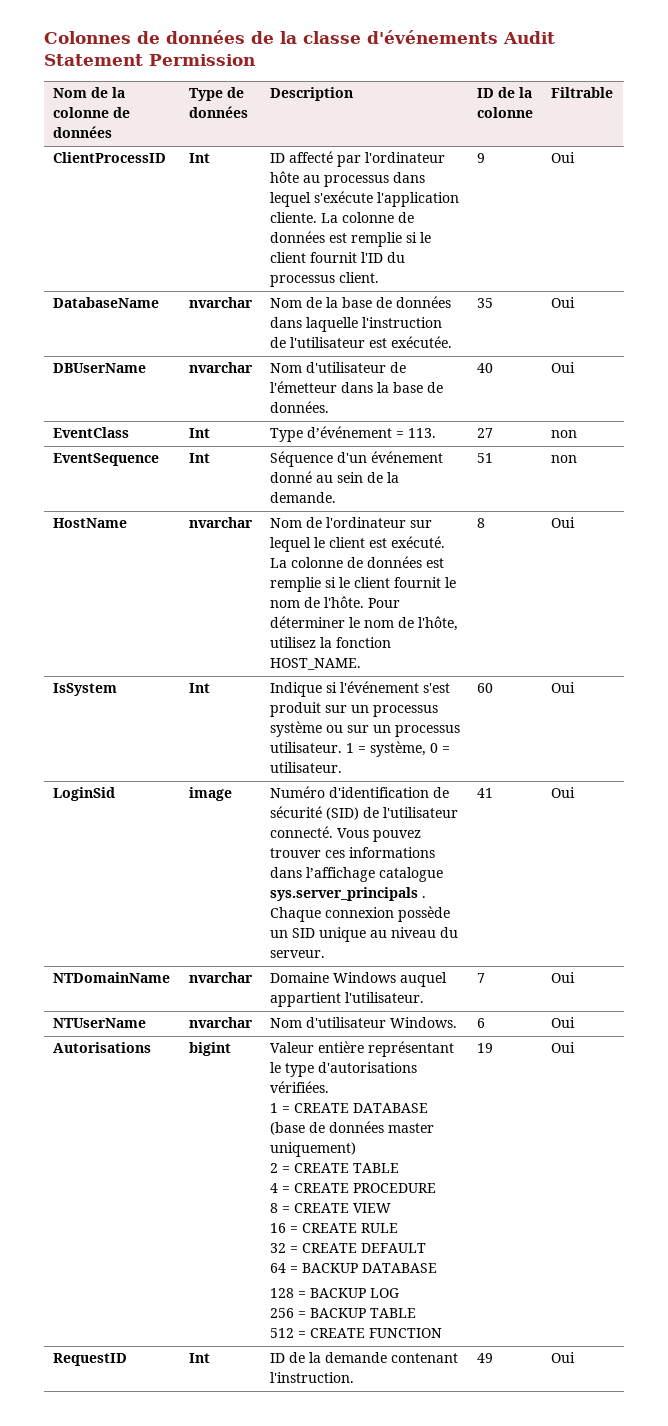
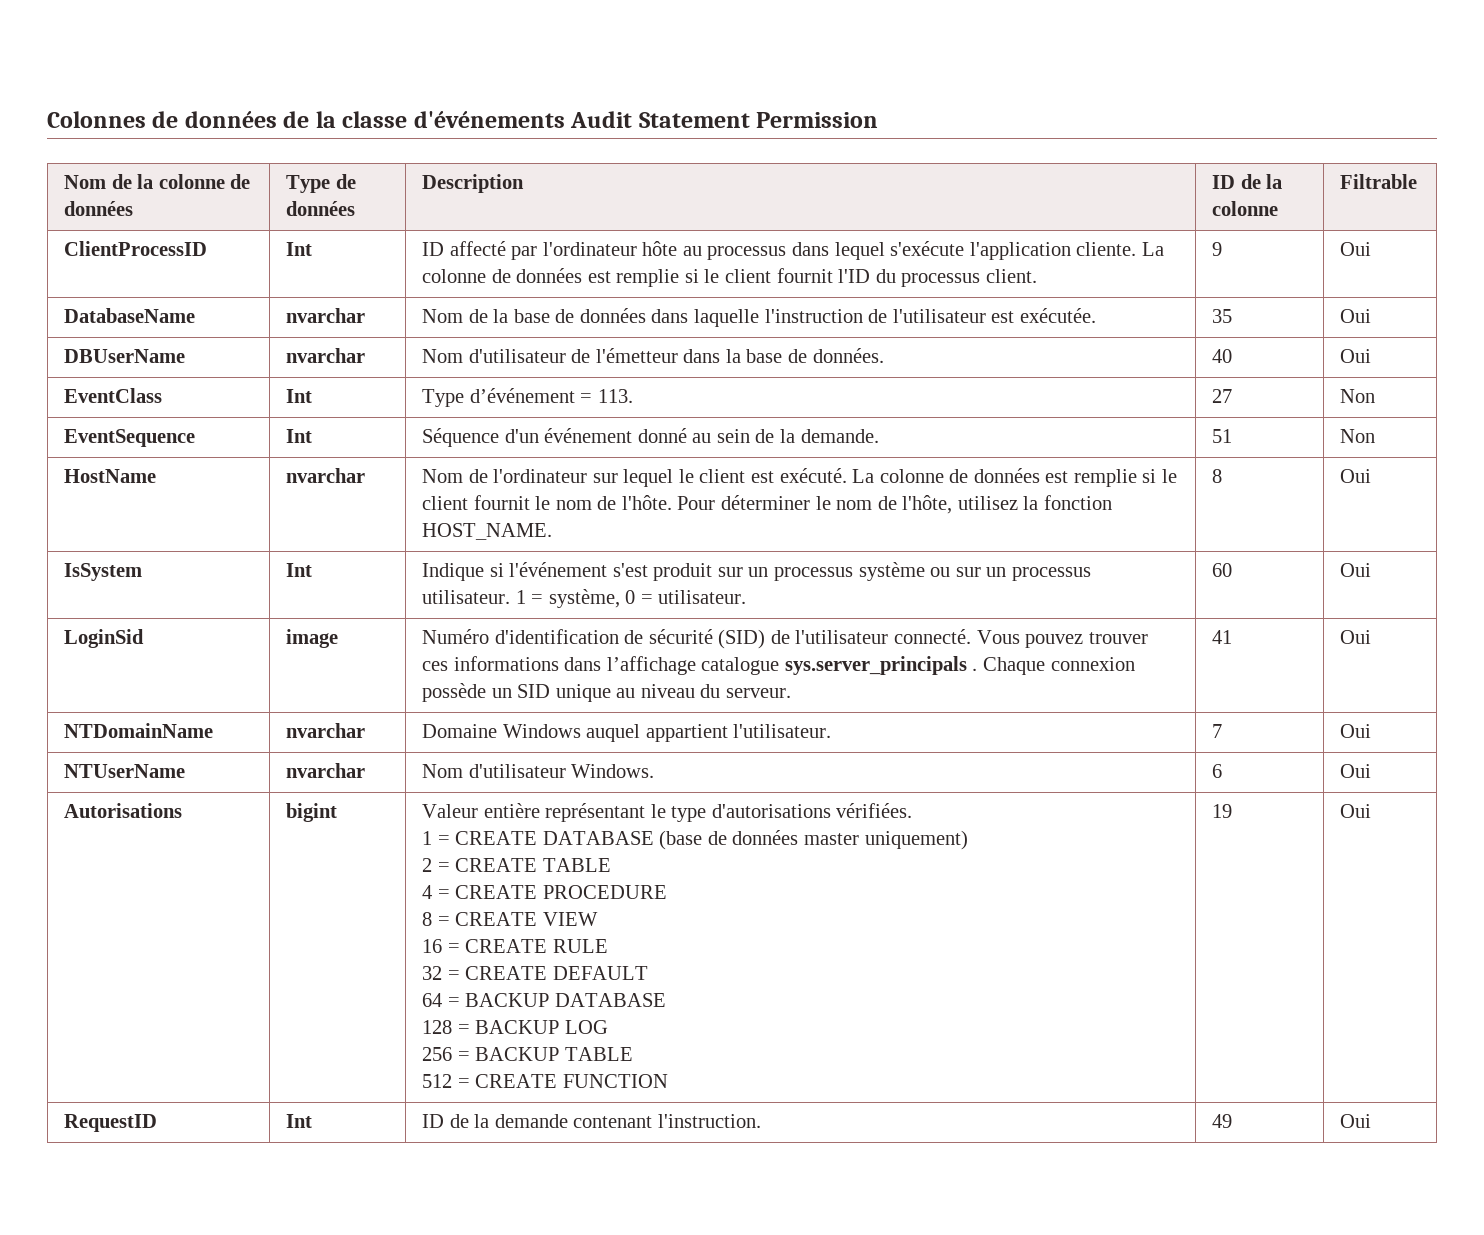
- EventClass | Int | Type d’événement = 113. | 27 | non
+ EventClass | Int | Type d’événement = 113. | 27 | Non
- EventSequence | Int | Séquence d'un événement donné au sein de la demande. | 51 | non
+ EventSequence | Int | Séquence d'un événement donné au sein de la demande. | 51 | Non

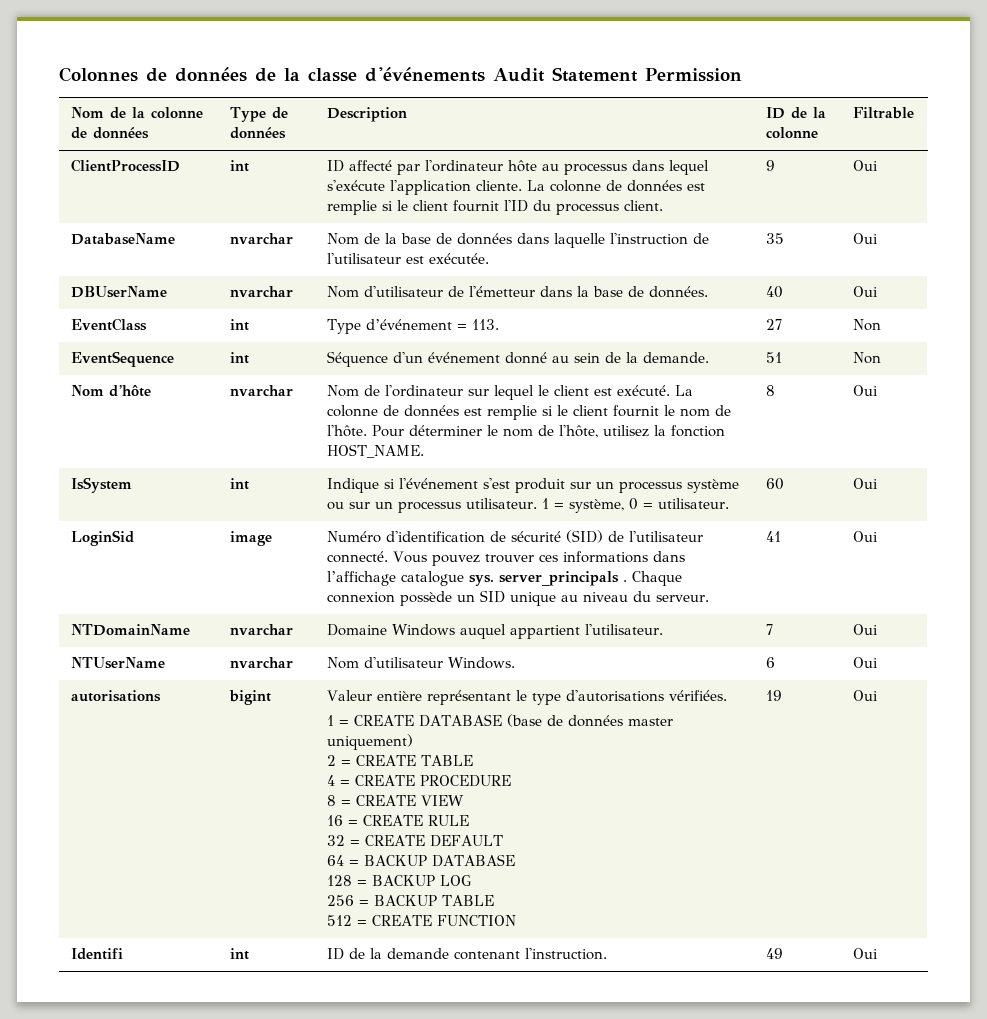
- ClientProcessID | Int | ID affecté par l'ordinateur hôte au processus dans lequel s'exécute l'application cliente. La colonne de données est remplie si le client fournit l'ID du processus client. | 9 | Oui
+ ClientProcessID | int | ID affecté par l'ordinateur hôte au processus dans lequel s'exécute l'application cliente. La colonne de données est remplie si le client fournit l'ID du processus client. | 9 | Oui
- EventClass | Int | Type d’événement = 113. | 27 | Non
+ EventClass | int | Type d’événement = 113. | 27 | Non
- EventSequence | Int | Séquence d'un événement donné au sein de la demande. | 51 | Non
+ EventSequence | int | Séquence d'un événement donné au sein de la demande. | 51 | Non
- HostName | nvarchar | Nom de l'ordinateur sur lequel le client est exécuté. La colonne de données est remplie si le client fournit le nom de l'hôte. Pour déterminer le nom de l'hôte, utilisez la fonction HOST_NAME. | 8 | Oui
+ Nom d’hôte | nvarchar | Nom de l'ordinateur sur lequel le client est exécuté. La colonne de données est remplie si le client fournit le nom de l'hôte. Pour déterminer le nom de l'hôte, utilisez la fonction HOST_NAME. | 8 | Oui
- IsSystem | Int | Indique si l'événement s'est produit sur un processus système ou sur un processus utilisateur. 1 = système, 0 = utilisateur. | 60 | Oui
+ IsSystem | int | Indique si l'événement s'est produit sur un processus système ou sur un processus utilisateur. 1 = système, 0 = utilisateur. | 60 | Oui
- LoginSid | image | Numéro d'identification de sécurité (SID) de l'utilisateur connecté. Vous pouvez trouver ces informations dans l’affichage catalogue sys.server_principals . Chaque connexion possède un SID unique au niveau du serveur. | 41 | Oui
+ LoginSid | image | Numéro d'identification de sécurité (SID) de l'utilisateur connecté. Vous pouvez trouver ces informations dans l’affichage catalogue sys. server_principals . Chaque connexion possède un SID unique au niveau du serveur. | 41 | Oui
- Autorisations
+ autorisations
- RequestID | Int | ID de la demande contenant l'instruction. | 49 | Oui
+ Identifi | int | ID de la demande contenant l'instruction. | 49 | Oui

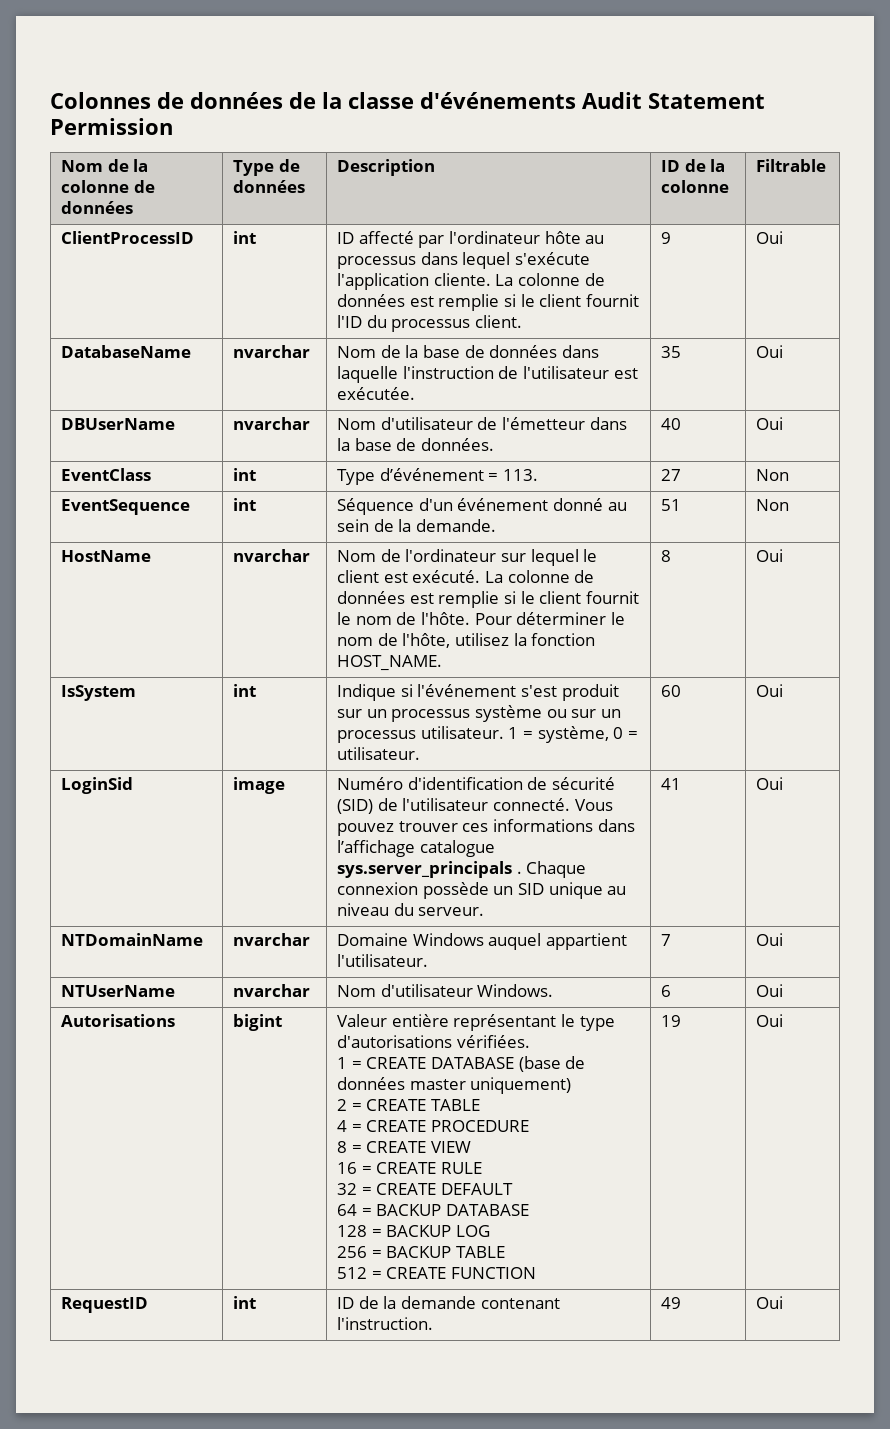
- Nom d’hôte | nvarchar | Nom de l'ordinateur sur lequel le client est exécuté. La colonne de données est remplie si le client fournit le nom de l'hôte. Pour déterminer le nom de l'hôte, utilisez la fonction HOST_NAME. | 8 | Oui
+ HostName | nvarchar | Nom de l'ordinateur sur lequel le client est exécuté. La colonne de données est remplie si le client fournit le nom de l'hôte. Pour déterminer le nom de l'hôte, utilisez la fonction HOST_NAME. | 8 | Oui
- LoginSid | image | Numéro d'identification de sécurité (SID) de l'utilisateur connecté. Vous pouvez trouver ces informations dans l’affichage catalogue sys. server_principals . Chaque connexion possède un SID unique au niveau du serveur. | 41 | Oui
+ LoginSid | image | Numéro d'identification de sécurité (SID) de l'utilisateur connecté. Vous pouvez trouver ces informations dans l’affichage catalogue sys.server_principals . Chaque connexion possède un SID unique au niveau du serveur. | 41 | Oui
- autorisations
+ Autorisations
- Identifi | int | ID de la demande contenant l'instruction. | 49 | Oui
+ RequestID | int | ID de la demande contenant l'instruction. | 49 | Oui

